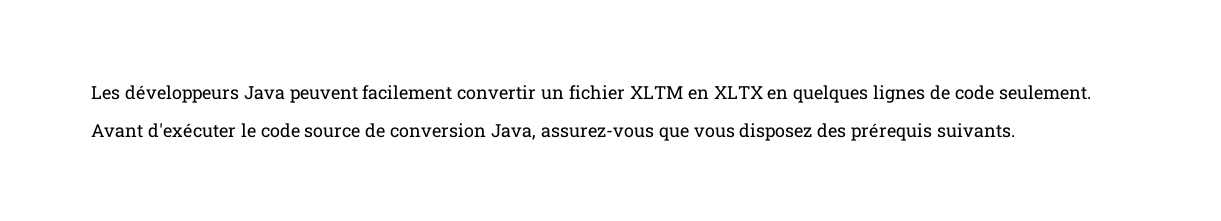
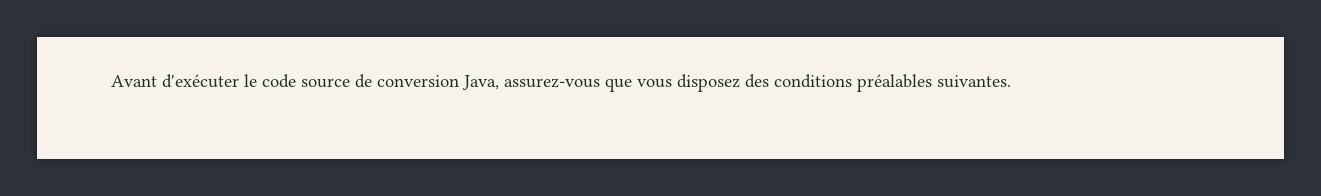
- Les développeurs Java peuvent facilement convertir un fichier XLTM en XLTX en quelques lignes de code seulement.
- Avant d'exécuter le code source de conversion Java, assurez-vous que vous disposez des prérequis suivants.
+ Avant d'exécuter le code source de conversion Java, assurez-vous que vous disposez des conditions préalables suivantes.

